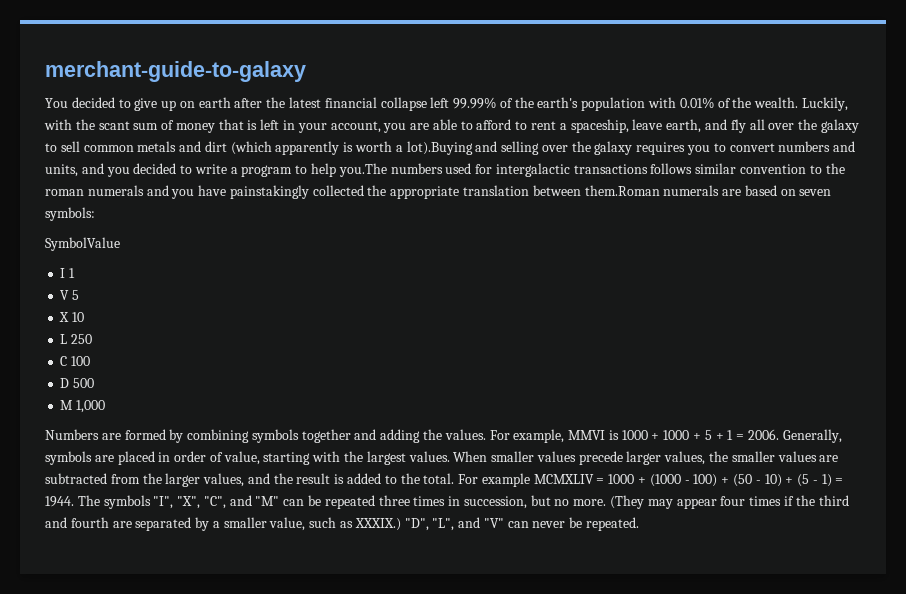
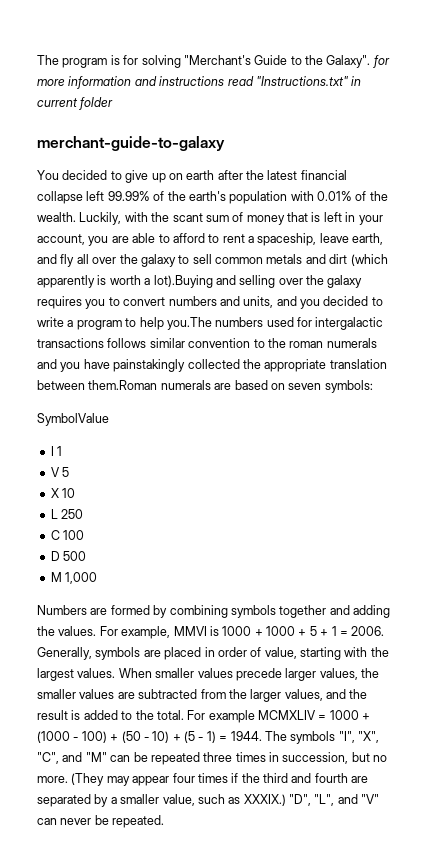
+ The program is for solving "Merchant's Guide to the Galaxy". for more information and instructions read "Instructions.txt" in current folder

